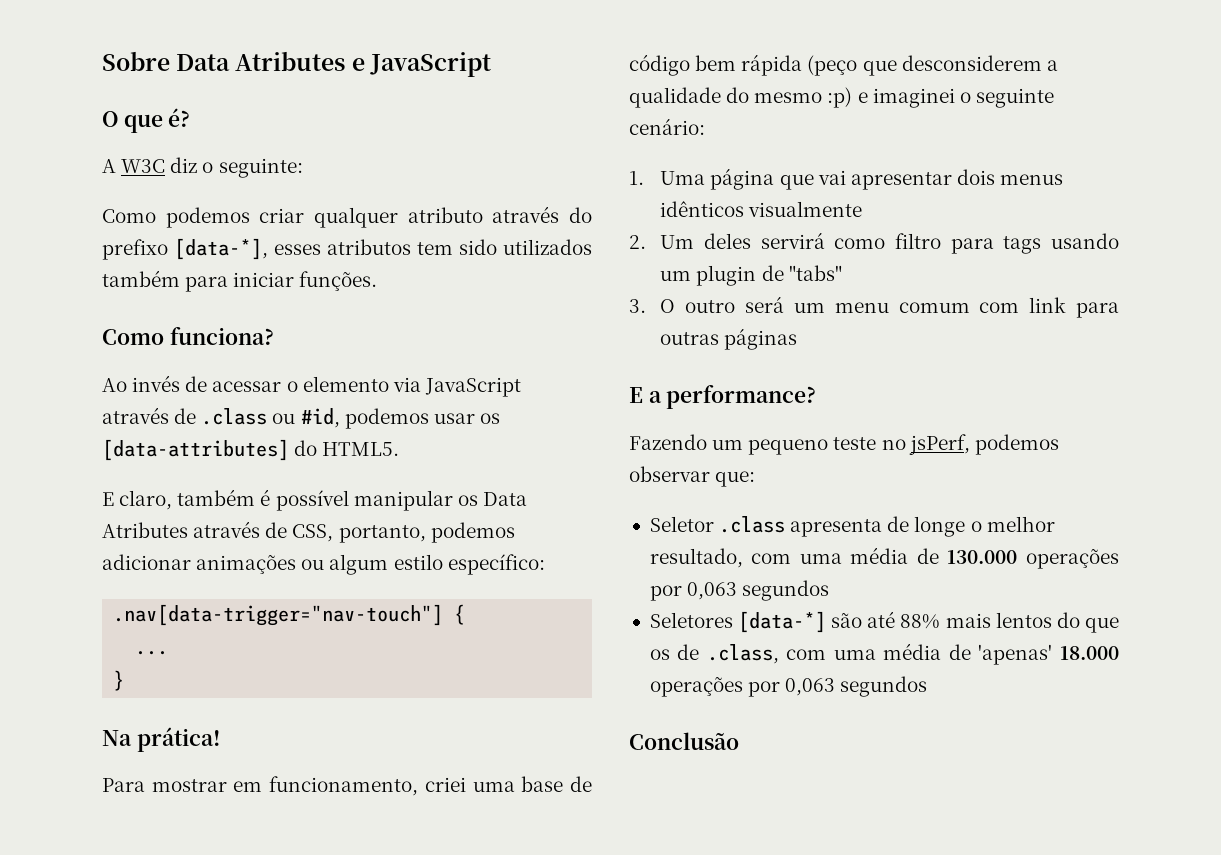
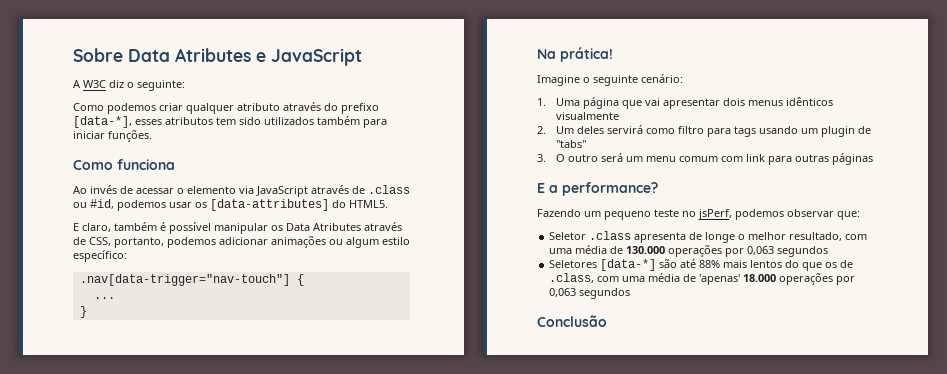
- O que é?
- Como funciona?
+ Como funciona
- Para mostrar em funcionamento, criei uma base de código bem rápida (peço que desconsiderem a qualidade do mesmo :p) e imaginei o seguinte cenário:
+ Imagine o seguinte cenário:

